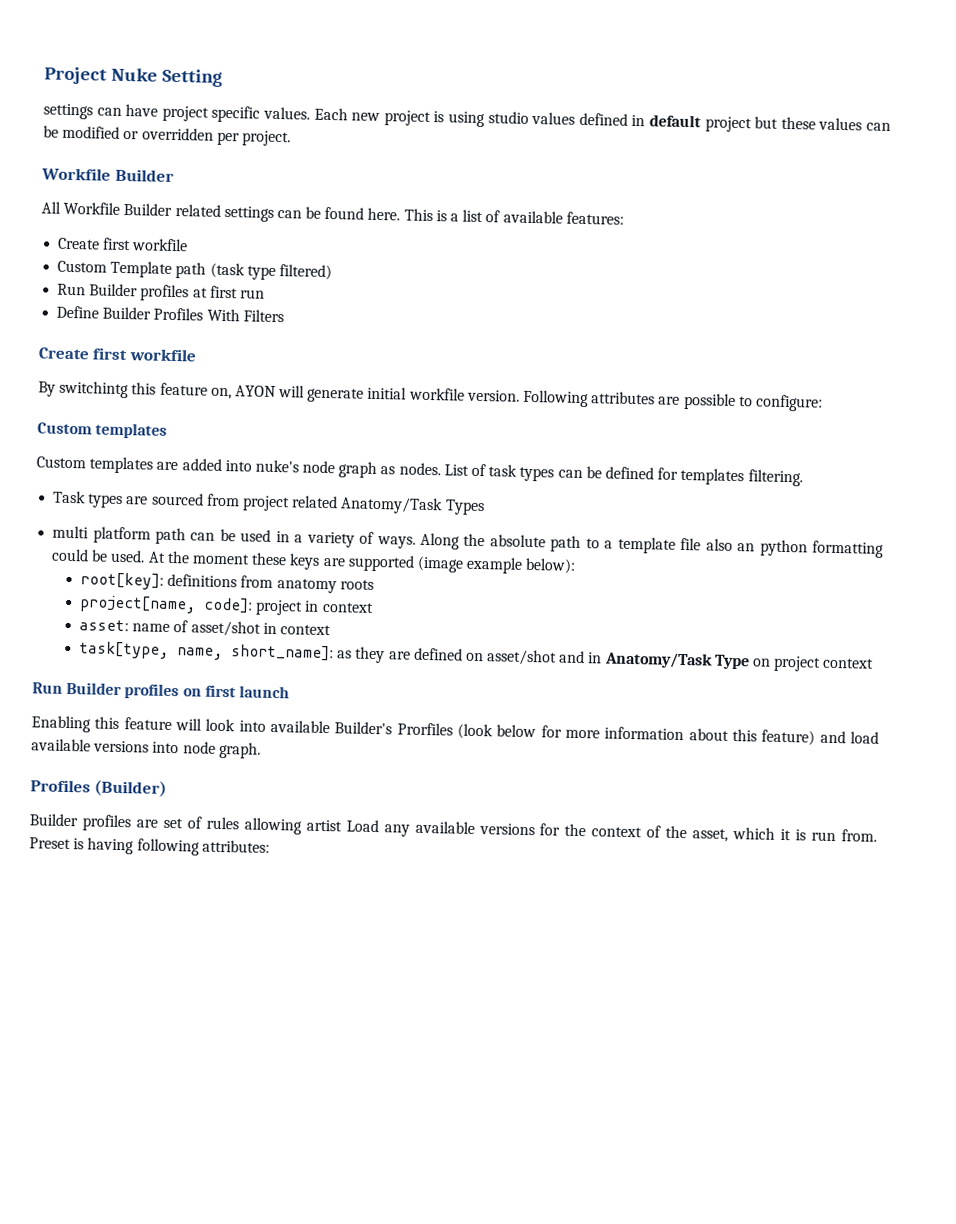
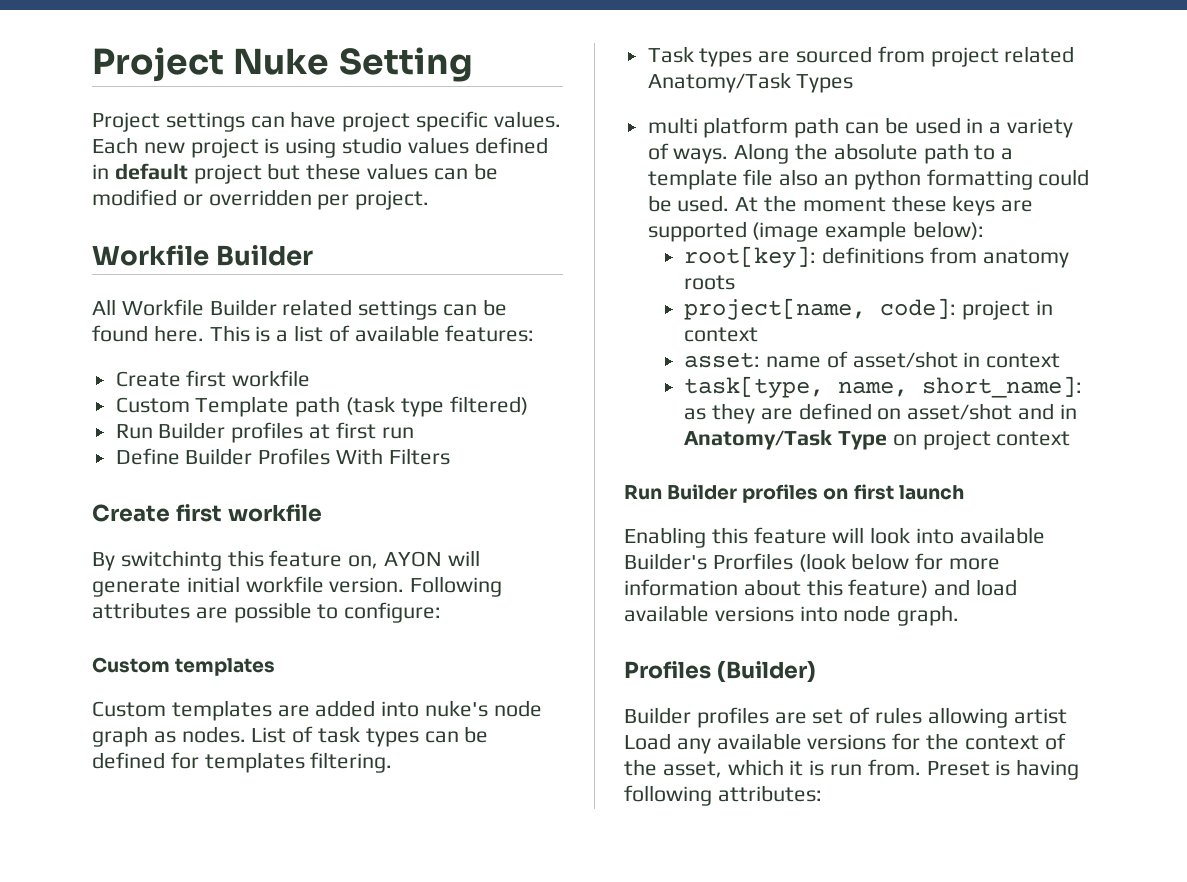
- settings can have project specific values.
+ Project settings can have project specific values.

